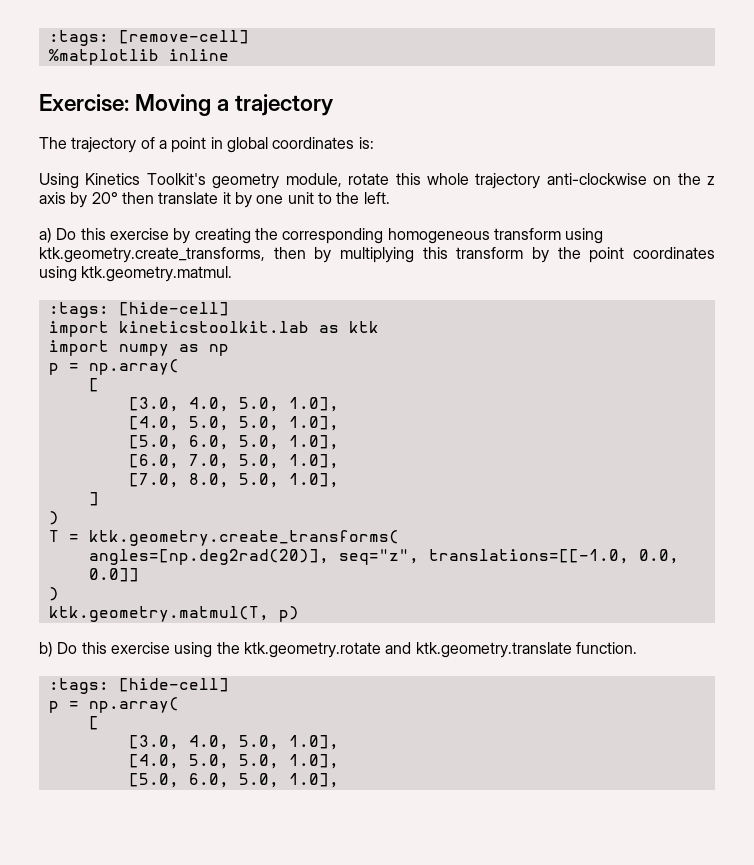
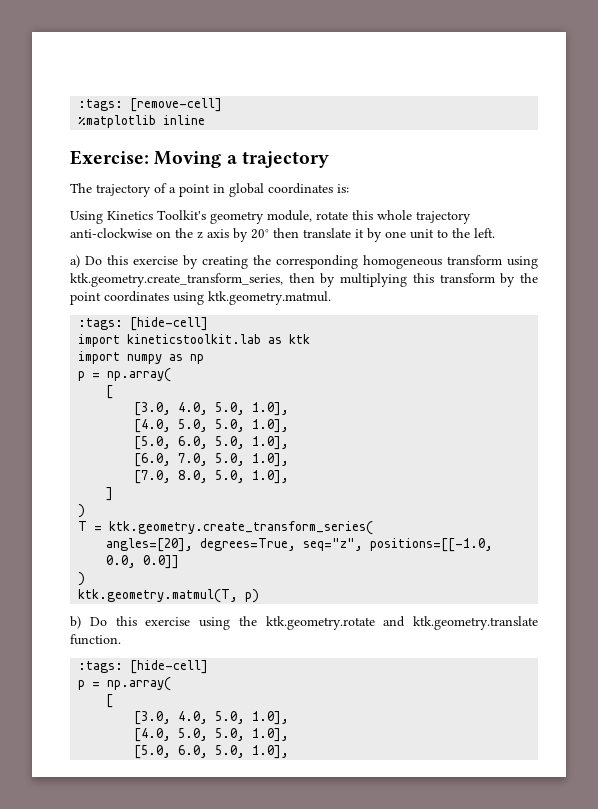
- a) Do this exercise by creating the corresponding homogeneous transform using ktk.geometry.create_transforms, then by multiplying this transform by the point coordinates using ktk.geometry.matmul.
+ a) Do this exercise by creating the corresponding homogeneous transform using ktk.geometry.create_transform_series, then by multiplying this transform by the point coordinates using ktk.geometry.matmul.
- T = ktk.geometry.create_transforms(
- angles=[np.deg2rad(20)], seq="z", translations=[[-1.0, 0.0, 0.0]]
+ T = ktk.geometry.create_transform_series(
+ angles=[20], degrees=True, seq="z", positions=[[-1.0, 0.0, 0.0]]

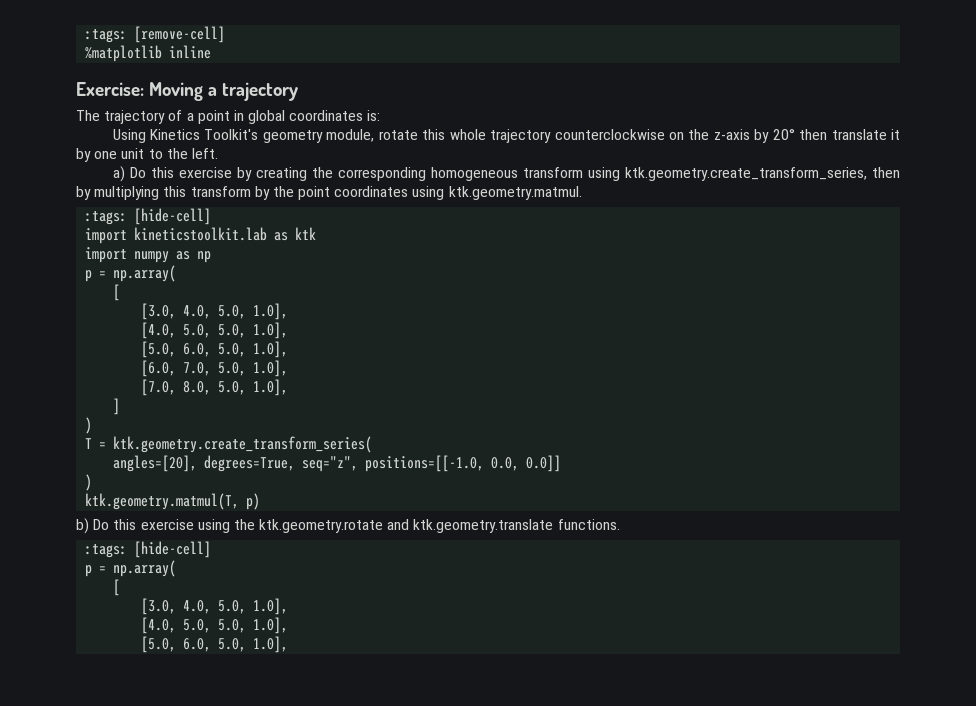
- Using Kinetics Toolkit's geometry module, rotate this whole trajectory anti-clockwise on the z axis by 20° then translate it by one unit to the left.
+ Using Kinetics Toolkit's geometry module, rotate this whole trajectory counterclockwise on the z-axis by 20° then translate it by one unit to the left.
- b) Do this exercise using the ktk.geometry.rotate and ktk.geometry.translate function.
+ b) Do this exercise using the ktk.geometry.rotate and ktk.geometry.translate functions.

